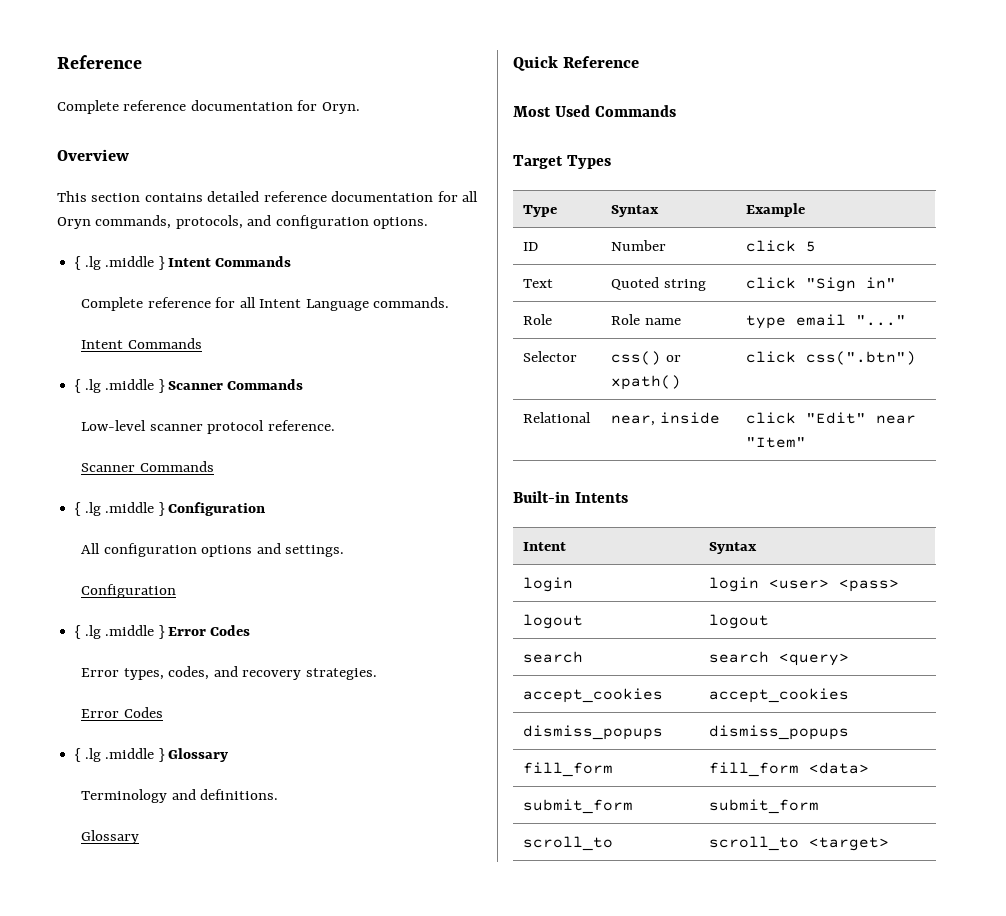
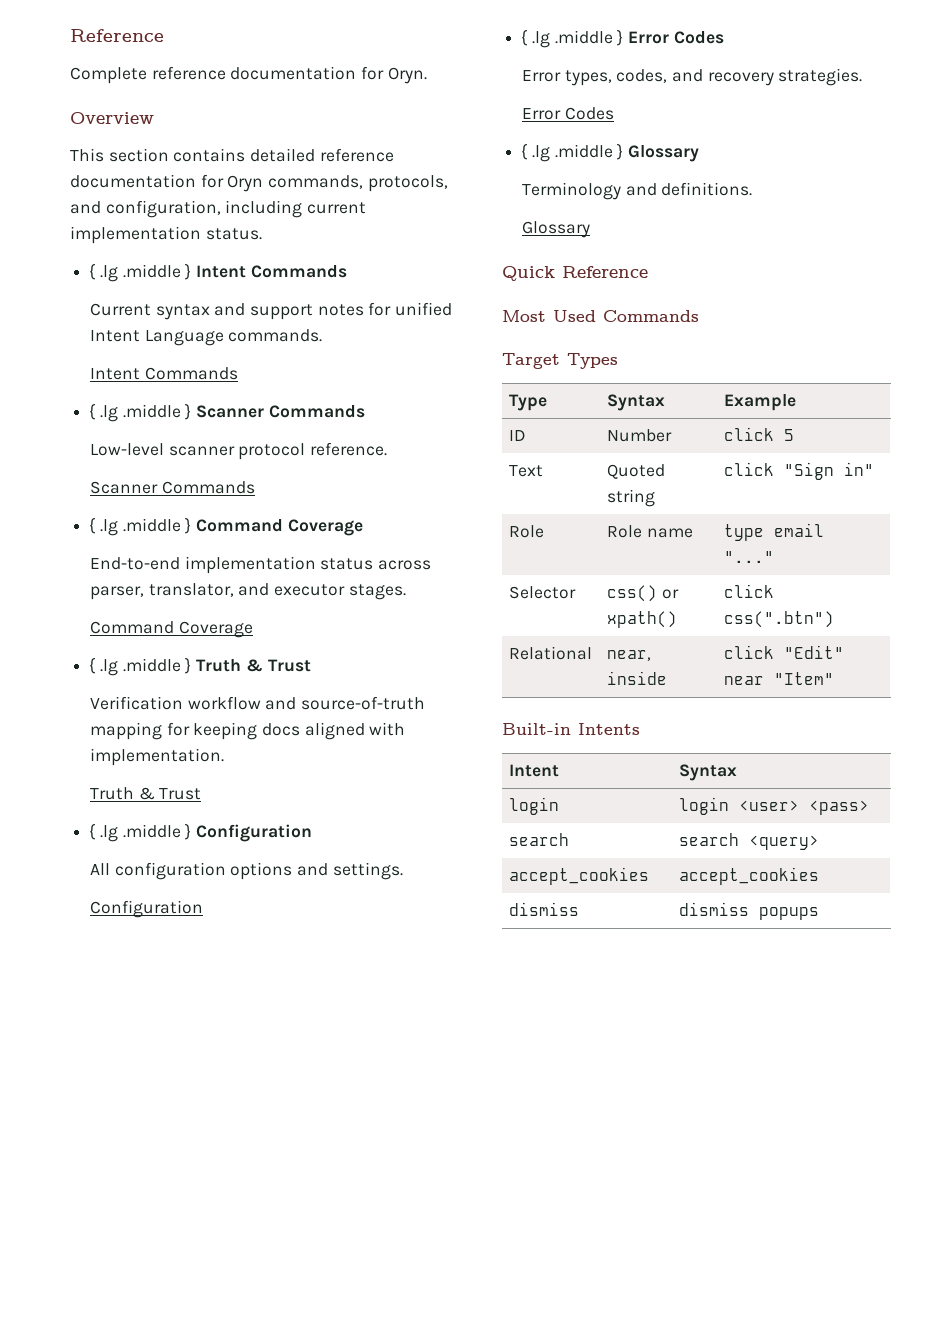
- This section contains detailed reference documentation for all Oryn commands, protocols, and configuration options.
+ This section contains detailed reference documentation for Oryn commands, protocols, and configuration, including current implementation status.
- Complete reference for all Intent Language commands.
+ Current syntax and support notes for unified Intent Language commands.
+ { .lg .middle } Command Coverage
+ End-to-end implementation status across parser, translator, and executor stages.
+ Command Coverage
+ { .lg .middle } Truth & Trust
+ Verification workflow and source-of-truth mapping for keeping docs aligned with implementation.
+ Truth & Trust
- logout | logout
- dismiss_popups | dismiss_popups
- fill_form | fill_form <data>
- submit_form | submit_form
- scroll_to | scroll_to <target>
+ dismiss | dismiss popups

